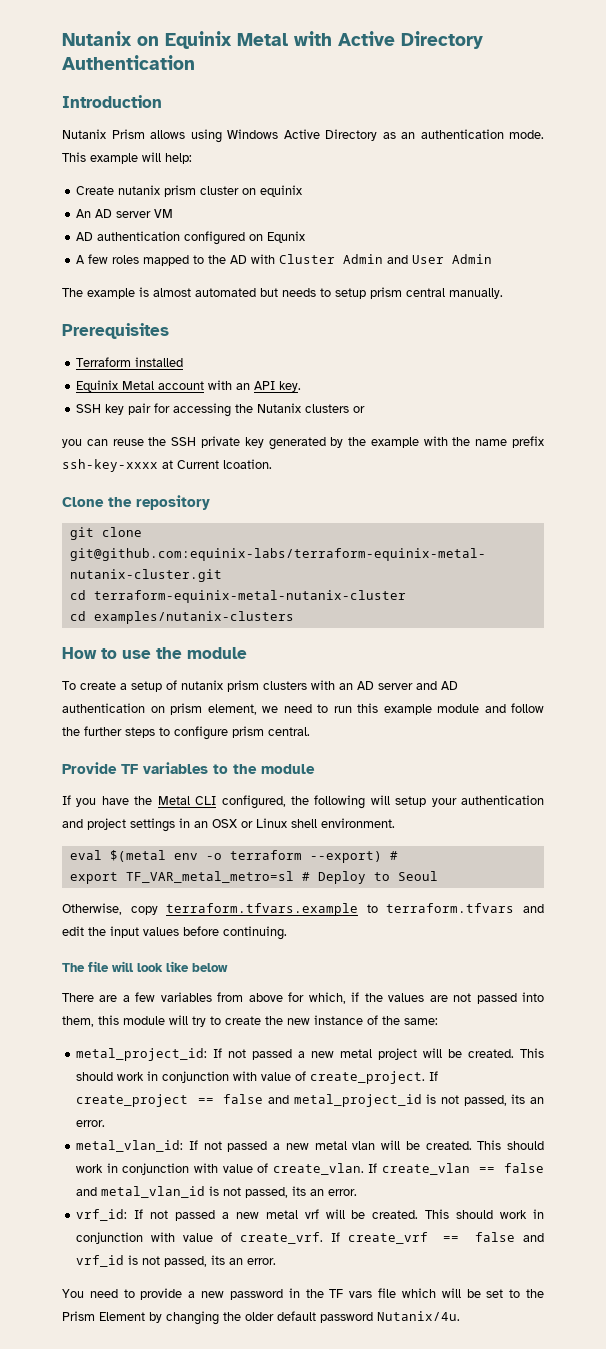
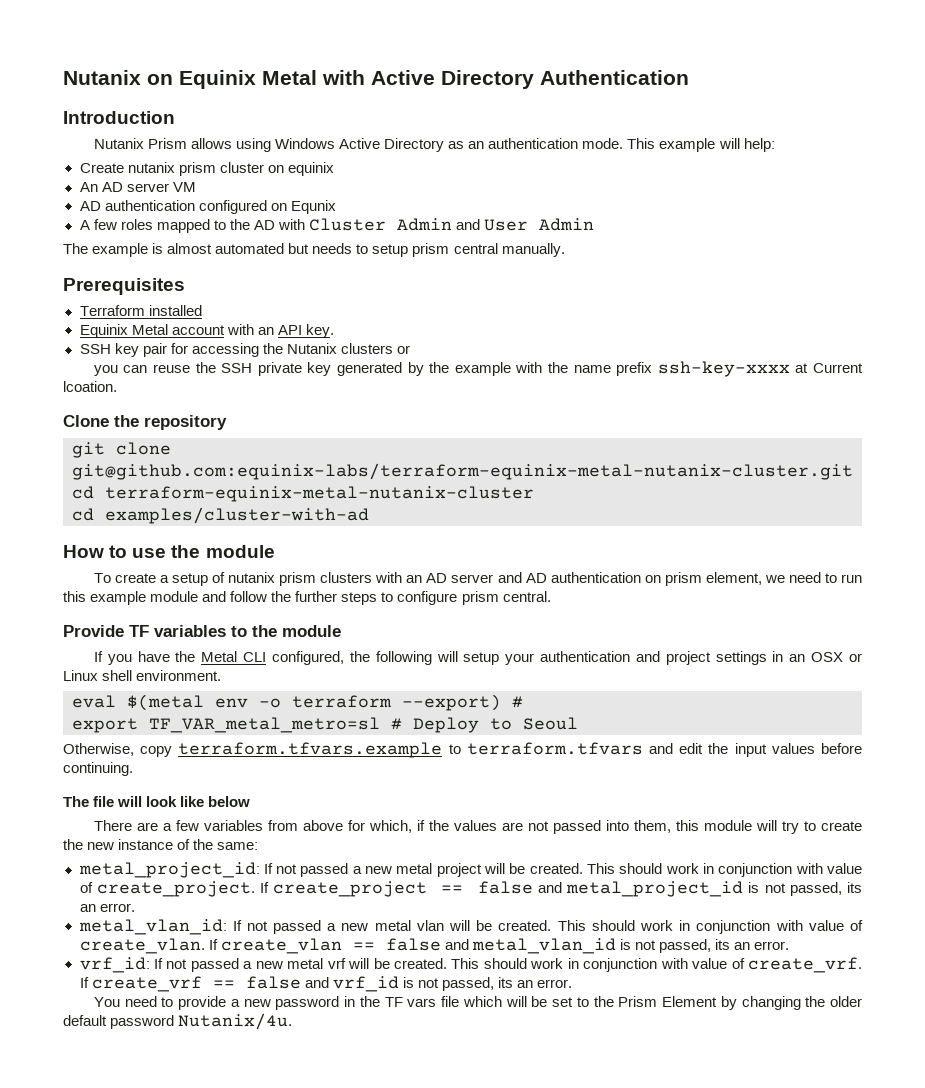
- cd examples/nutanix-clusters
+ cd examples/cluster-with-ad

